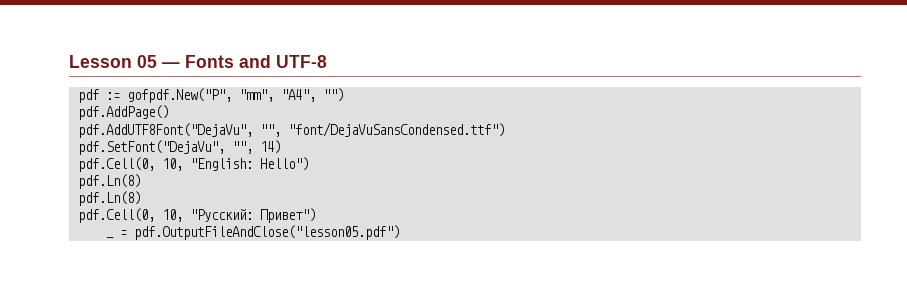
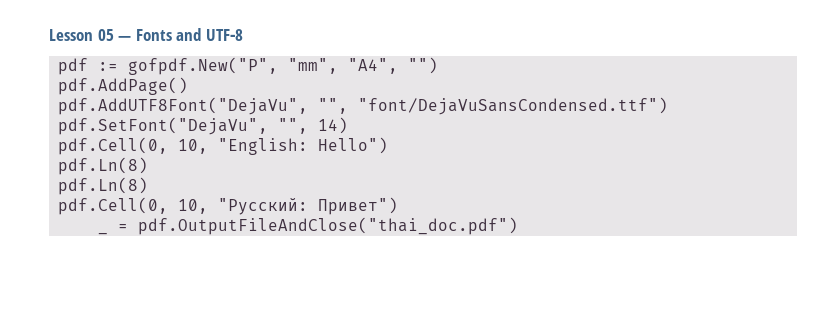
- _ = pdf.OutputFileAndClose("lesson05.pdf")
+ _ = pdf.OutputFileAndClose("thai_doc.pdf")

